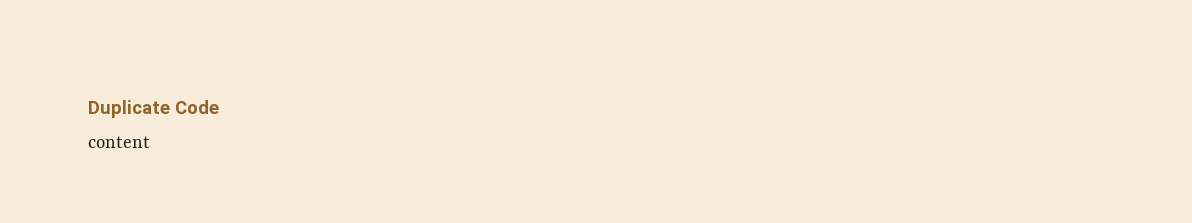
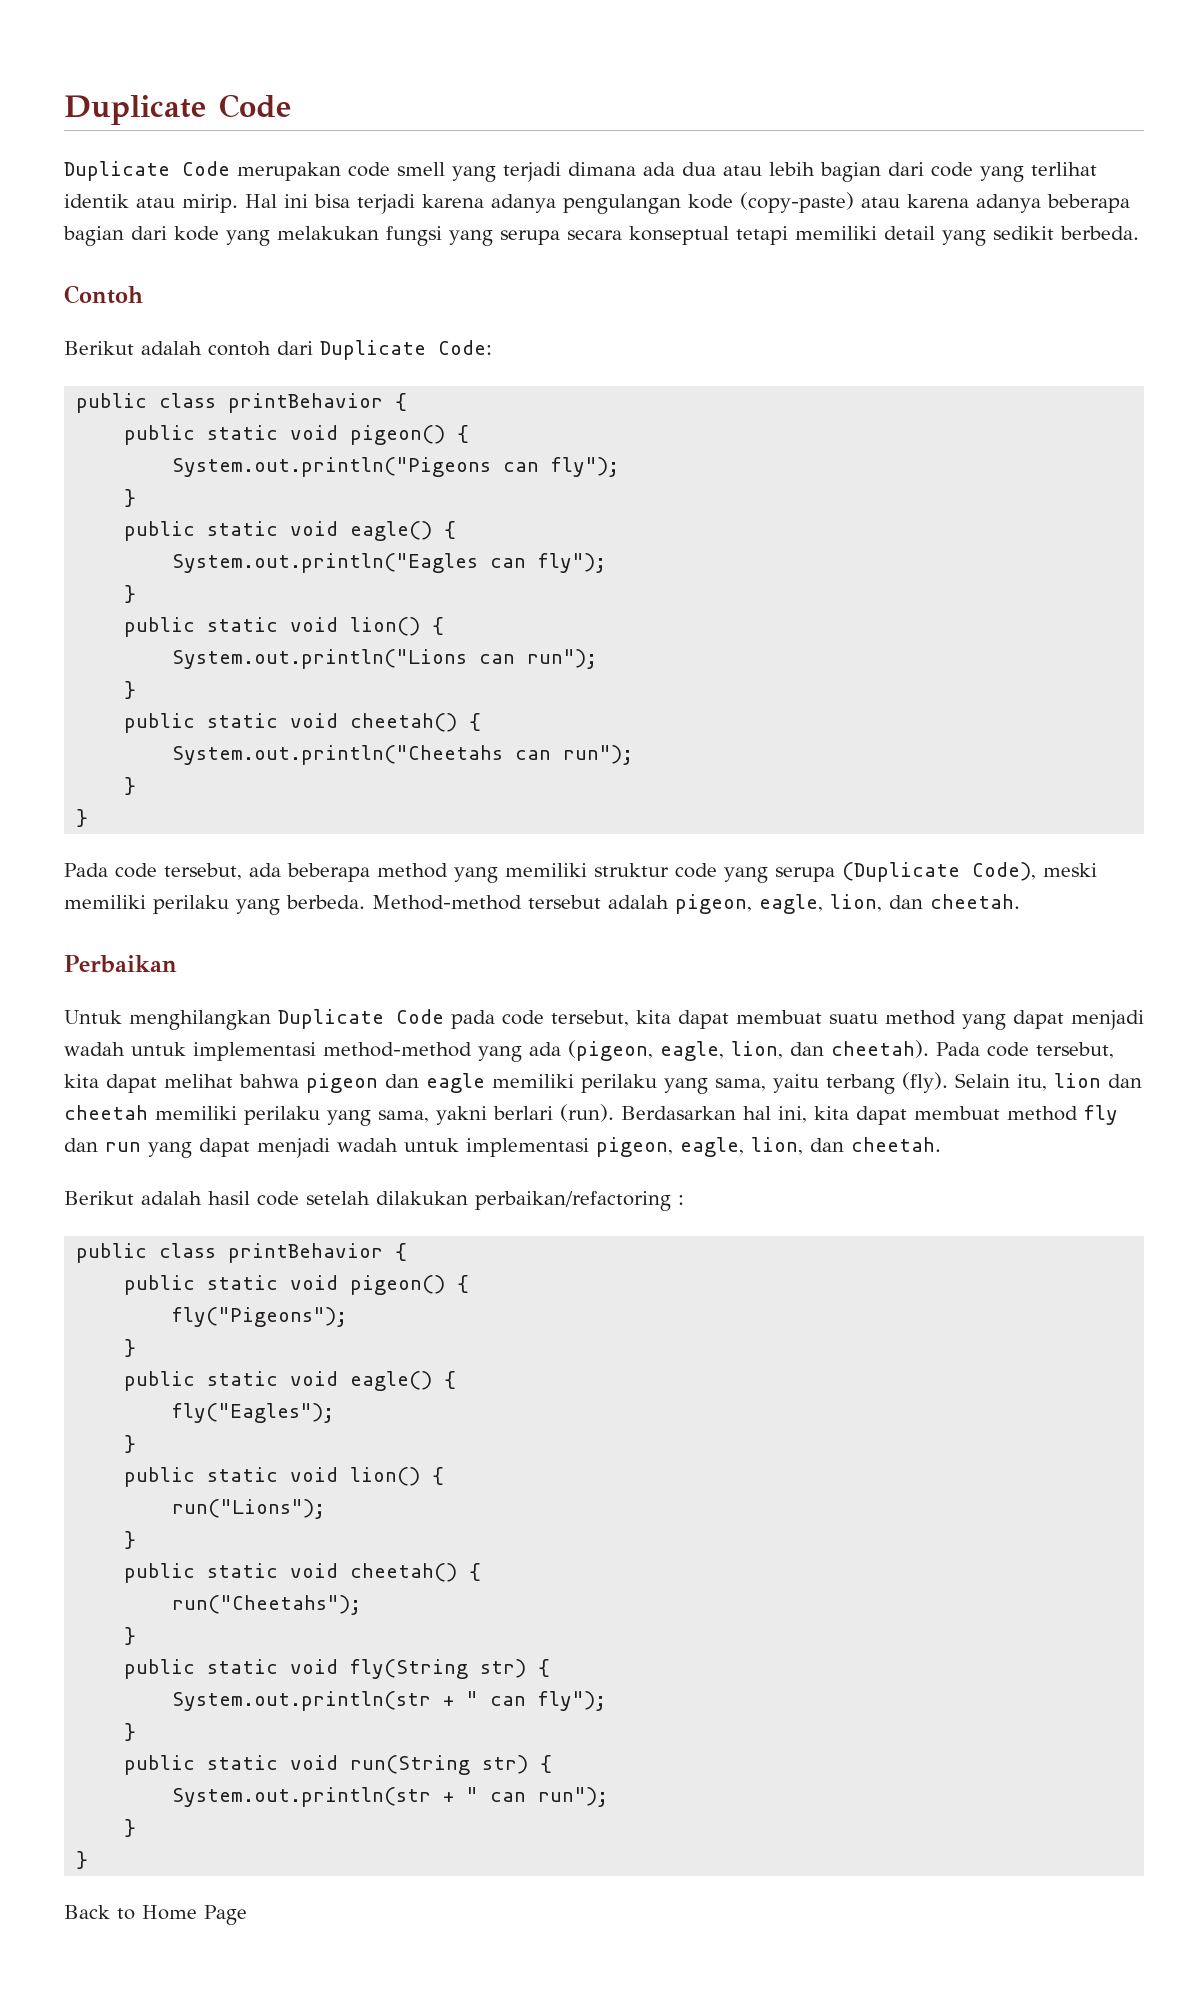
- content
+ Duplicate Code merupakan code smell yang terjadi dimana ada dua atau lebih bagian dari code yang terlihat identik atau mirip. Hal ini bisa terjadi karena adanya pengulangan kode (copy-paste) atau karena adanya beberapa bagian dari kode yang melakukan fungsi yang serupa secara konseptual tetapi memiliki detail yang sedikit berbeda.
+ Contoh
+ Berikut adalah contoh dari Duplicate Code:
+ public class printBehavior {
+ public static void pigeon() {
+ System.out.println("Pigeons can fly");
+ }
+ public static void eagle() {
+ System.out.println("Eagles can fly");
+ }
+ public static void lion() {
+ System.out.println("Lions can run");
+ }
+ public static void cheetah() {
+ System.out.println("Cheetahs can run");
+ }
+ }
+ Pada code tersebut, ada beberapa method yang memiliki struktur code yang serupa (Duplicate Code), meski memiliki perilaku yang berbeda. Method-method tersebut adalah pigeon, eagle, lion, dan cheetah.
+ Perbaikan
+ Untuk menghilangkan Duplicate Code pada code tersebut, kita dapat membuat suatu method yang dapat menjadi wadah untuk implementasi method-method yang ada (pigeon, eagle, lion, dan cheetah). Pada code tersebut, kita dapat melihat bahwa pigeon dan eagle memiliki perilaku yang sama, yaitu terbang (fly). Selain itu, lion dan cheetah memiliki perilaku yang sama, yakni berlari (run). Berdasarkan hal ini, kita dapat membuat method fly dan run yang dapat menjadi wadah untuk implementasi pigeon, eagle, lion, dan cheetah.
+ Berikut adalah hasil code setelah dilakukan perbaikan/refactoring :
+ public class printBehavior {
+ public static void pigeon() {
+ fly("Pigeons");
+ }
+ public static void eagle() {
+ fly("Eagles");
+ }
+ public static void lion() {
+ run("Lions");
+ }
+ public static void cheetah() {
+ run("Cheetahs");
+ }
+ public static void fly(String str) {
+ System.out.println(str + " can fly");
+ }
+ public static void run(String str) {
+ System.out.println(str + " can run");
+ }
+ }
+ Back to Home Page

